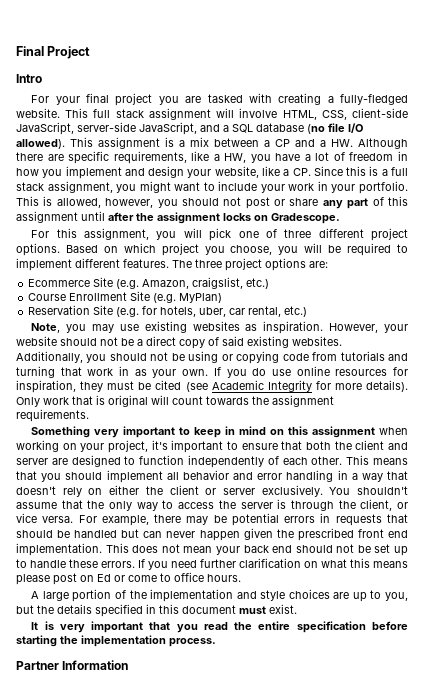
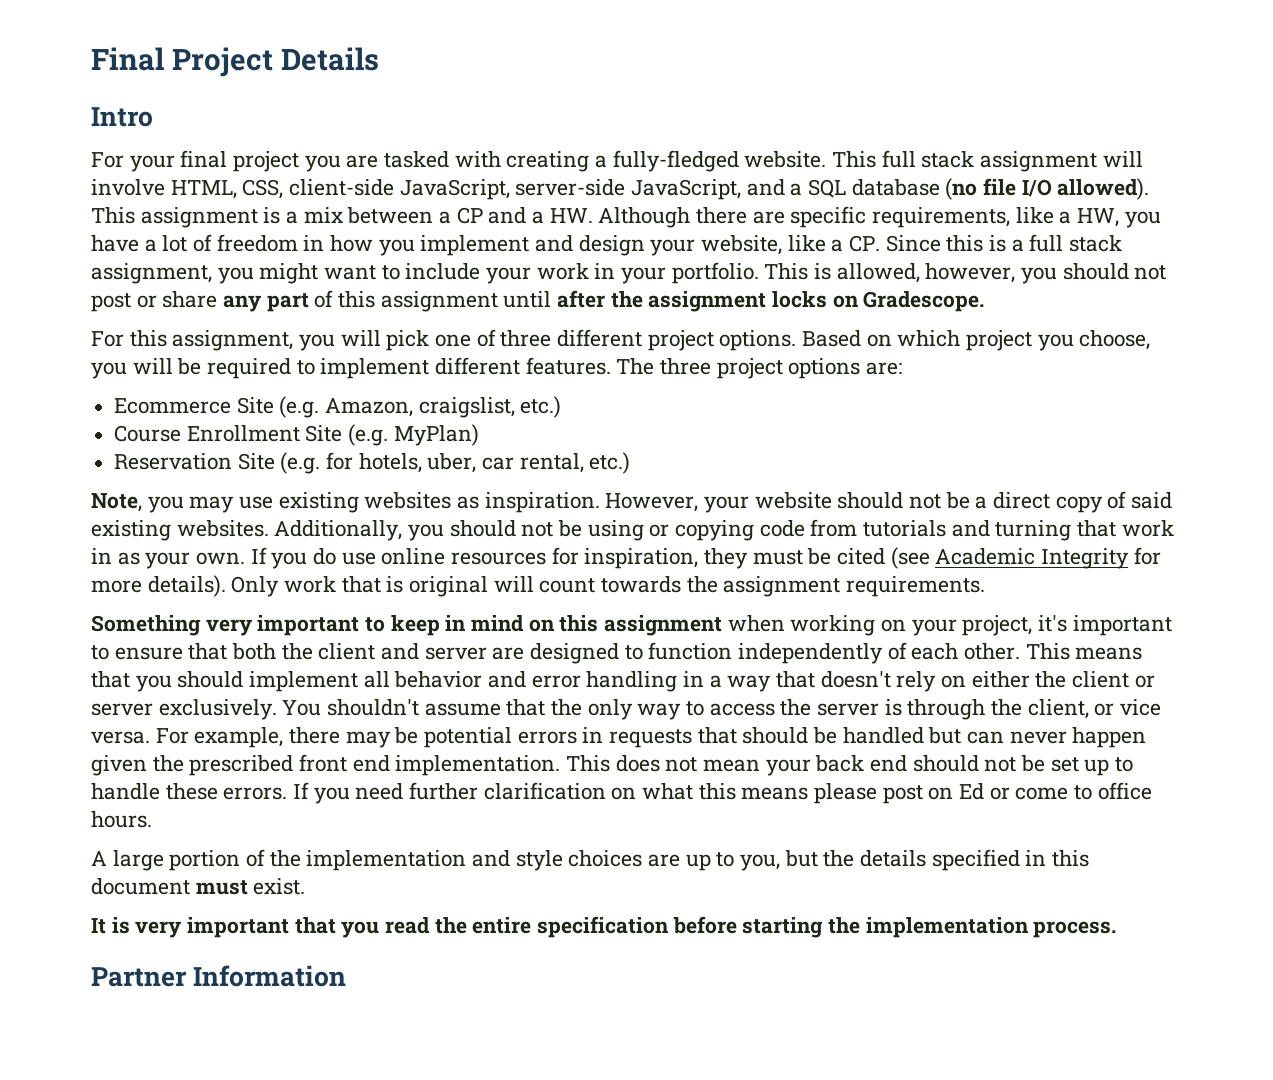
- Final Project
+ Final Project Details

